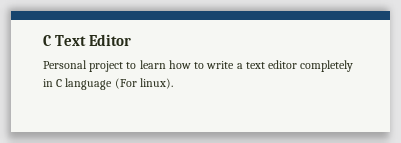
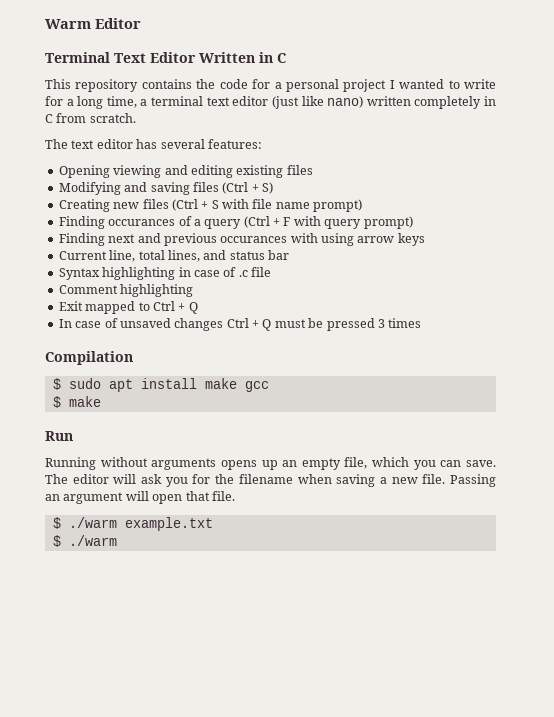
- C Text Editor
- Personal project to learn how to write a text editor completely in C language (For linux).
+ Warm Editor
+ Terminal Text Editor Written in C
+ This repository contains the code for a personal project I wanted to write for a long time, a terminal text editor (just like nano) written completely in C from scratch.
+ The text editor has several features:
+ Opening viewing and editing existing files
+ Modifying and saving files (Ctrl + S)
+ Creating new files (Ctrl + S with file name prompt)
+ Finding occurances of a query (Ctrl + F with query prompt)
+ Finding next and previous occurances with using arrow keys
+ Current line, total lines, and status bar
+ Syntax highlighting in case of .c file
+ Comment highlighting
+ Exit mapped to Ctrl + Q
+ In case of unsaved changes Ctrl + Q must be pressed 3 times
+ Compilation
+ $ sudo apt install make gcc
+ $ make
+ Run
+ Running without arguments opens up an empty file, which you can save. The editor will ask you for the filename when saving a new file. Passing an argument will open that file.
+ $ ./warm example.txt
+ $ ./warm

